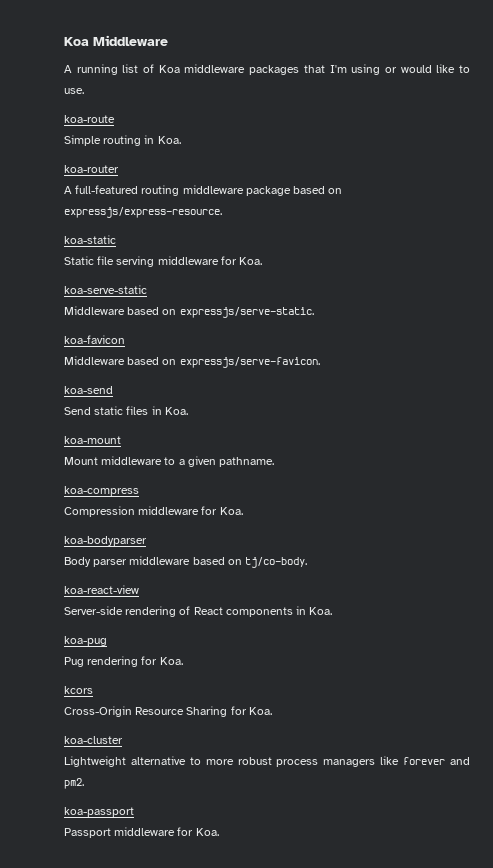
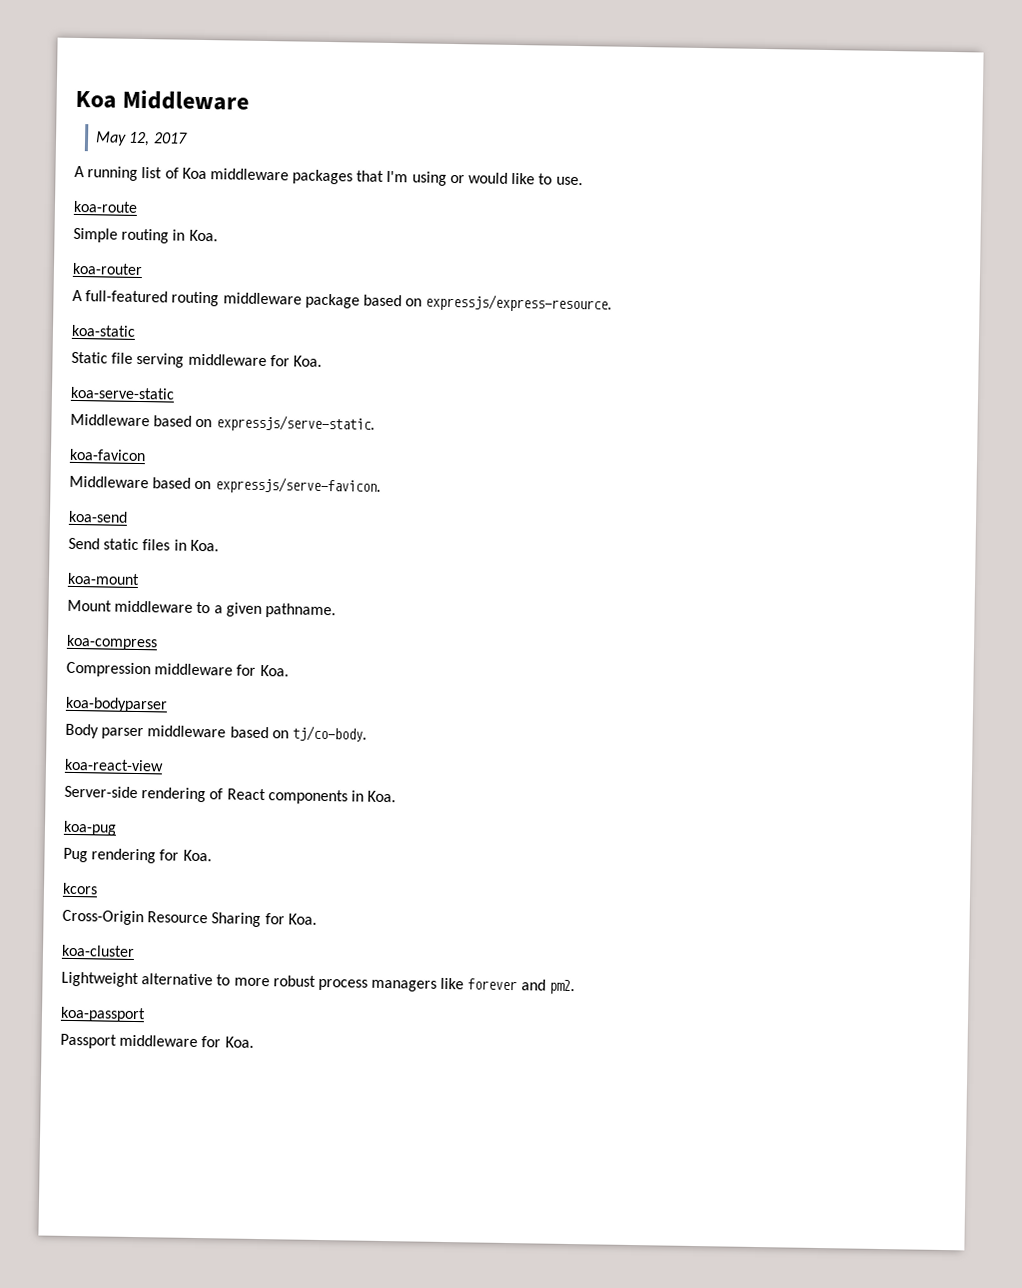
+ May 12, 2017

